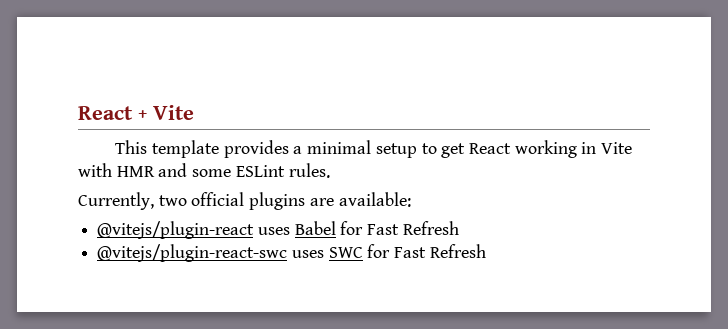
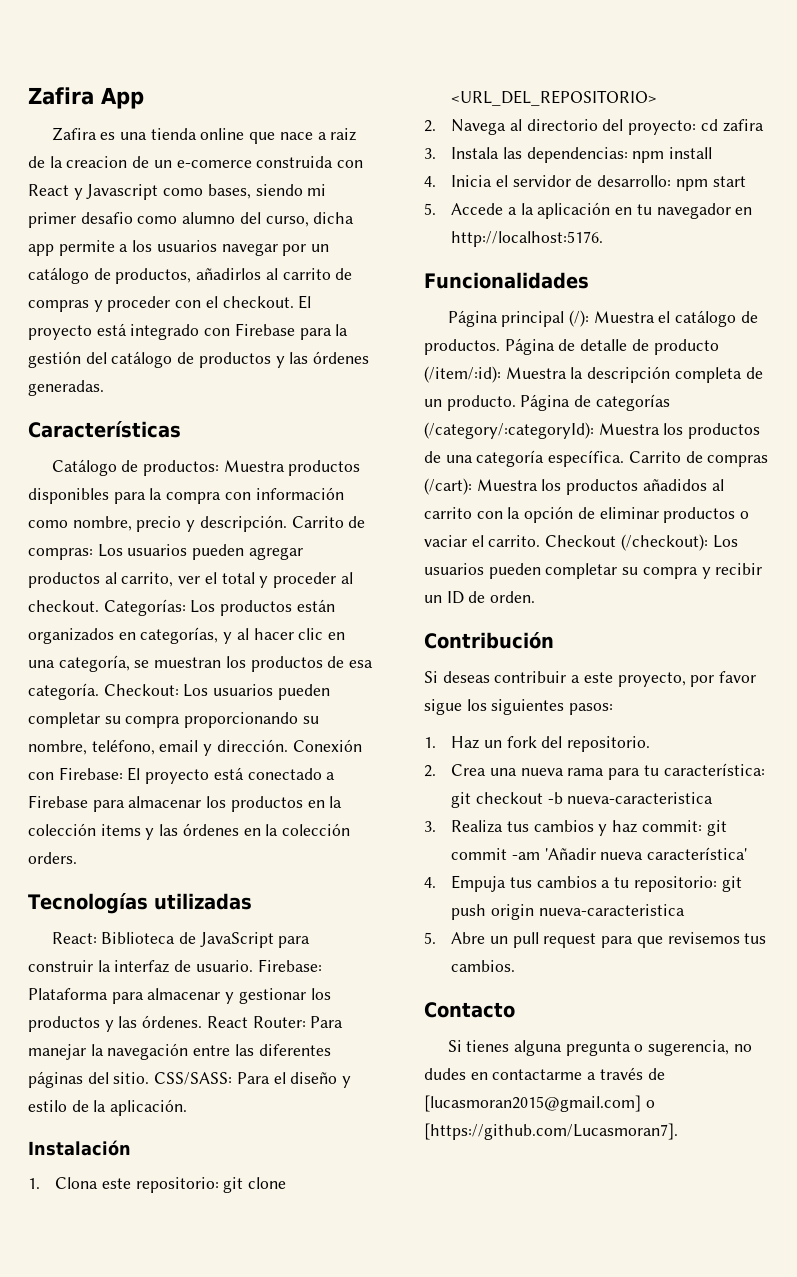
- React + Vite
- This template provides a minimal setup to get React working in Vite with HMR and some ESLint rules.
- Currently, two official plugins are available:
- @vitejs/plugin-react uses Babel for Fast Refresh
- @vitejs/plugin-react-swc uses SWC for Fast Refresh
+ Zafira App
+ Zafira es una tienda online que nace a raiz de la creacion de un e-comerce construida con React y Javascript como bases, siendo mi primer desafio como alumno del curso, dicha app permite a los usuarios navegar por un catálogo de productos, añadirlos al carrito de compras y proceder con el checkout. El proyecto está integrado con Firebase para la gestión del catálogo de productos y las órdenes generadas.
+ Características
+ Catálogo de productos: Muestra productos disponibles para la compra con información como nombre, precio y descripción. Carrito de compras: Los usuarios pueden agregar productos al carrito, ver el total y proceder al checkout. Categorías: Los productos están organizados en categorías, y al hacer clic en una categoría, se muestran los productos de esa categoría. Checkout: Los usuarios pueden completar su compra proporcionando su nombre, teléfono, email y dirección. Conexión con Firebase: El proyecto está conectado a Firebase para almacenar los productos en la colección items y las órdenes en la colección orders.
+ Tecnologías utilizadas
+ React: Biblioteca de JavaScript para construir la interfaz de usuario. Firebase: Plataforma para almacenar y gestionar los productos y las órdenes. React Router: Para manejar la navegación entre las diferentes páginas del sitio. CSS/SASS: Para el diseño y estilo de la aplicación.
+ Instalación
+ 1. Clona este repositorio: git clone <URL_DEL_REPOSITORIO>
+ 2. Navega al directorio del proyecto: cd zafira
+ 3. Instala las dependencias: npm install
+ 4. Inicia el servidor de desarrollo: npm start
+ 5. Accede a la aplicación en tu navegador en http://localhost:5176.
+ Funcionalidades
+ Página principal (/): Muestra el catálogo de productos. Página de detalle de producto (/item/:id): Muestra la descripción completa de un producto. Página de categorías (/category/:categoryId): Muestra los productos de una categoría específica. Carrito de compras (/cart): Muestra los productos añadidos al carrito con la opción de eliminar productos o vaciar el carrito. Checkout (/checkout): Los usuarios pueden completar su compra y recibir un ID de orden.
+ Contribución
+ Si deseas contribuir a este proyecto, por favor sigue los siguientes pasos:
+ 1. Haz un fork del repositorio.
+ 2. Crea una nueva rama para tu característica: git checkout -b nueva-caracteristica
+ 3. Realiza tus cambios y haz commit: git commit -am 'Añadir nueva característica'
+ 4. Empuja tus cambios a tu repositorio: git push origin nueva-caracteristica
+ 5. Abre un pull request para que revisemos tus cambios.
+ Contacto
+ Si tienes alguna pregunta o sugerencia, no dudes en contactarme a través de [lucasmoran2015@gmail.com] o [https://github.com/Lucasmoran7].

